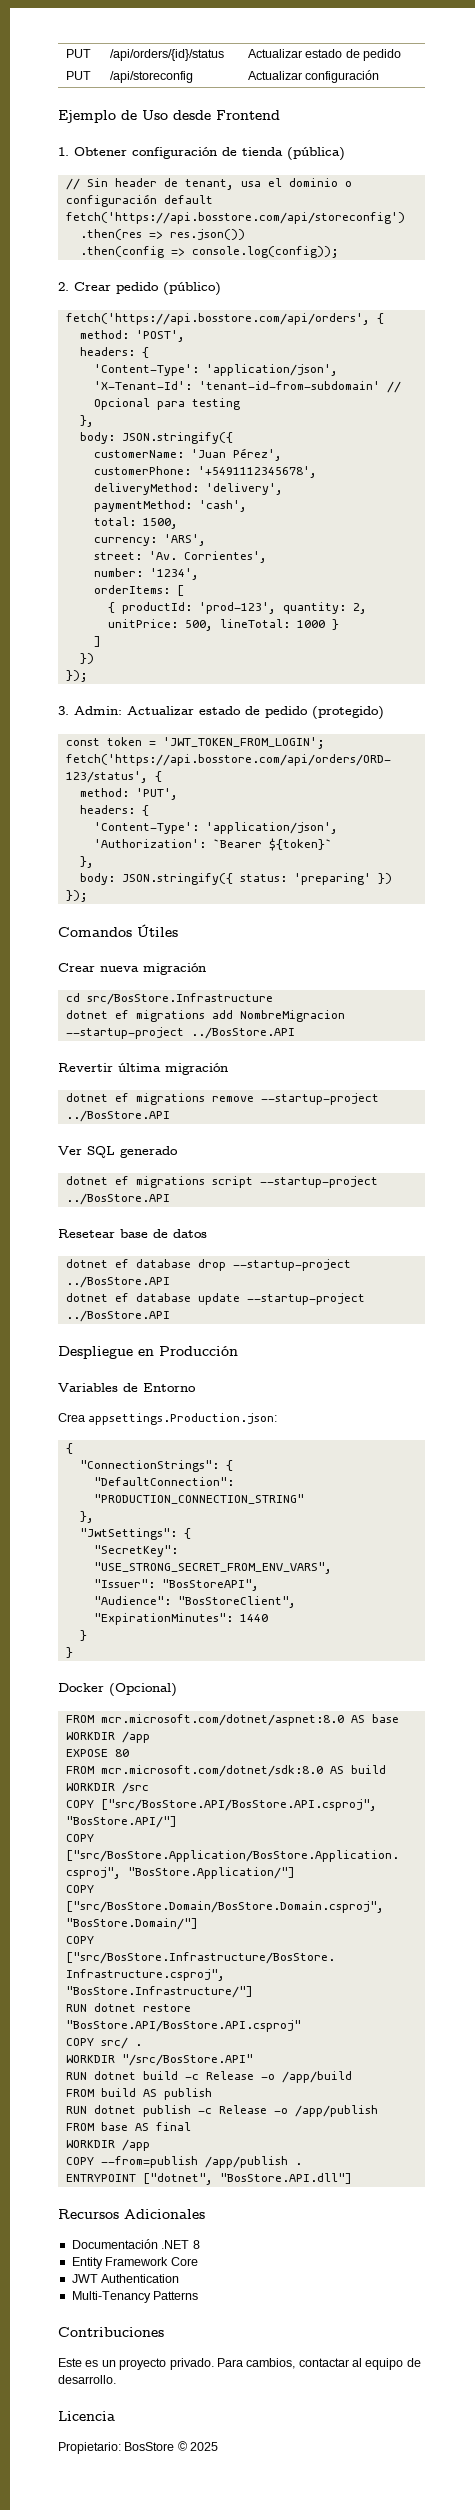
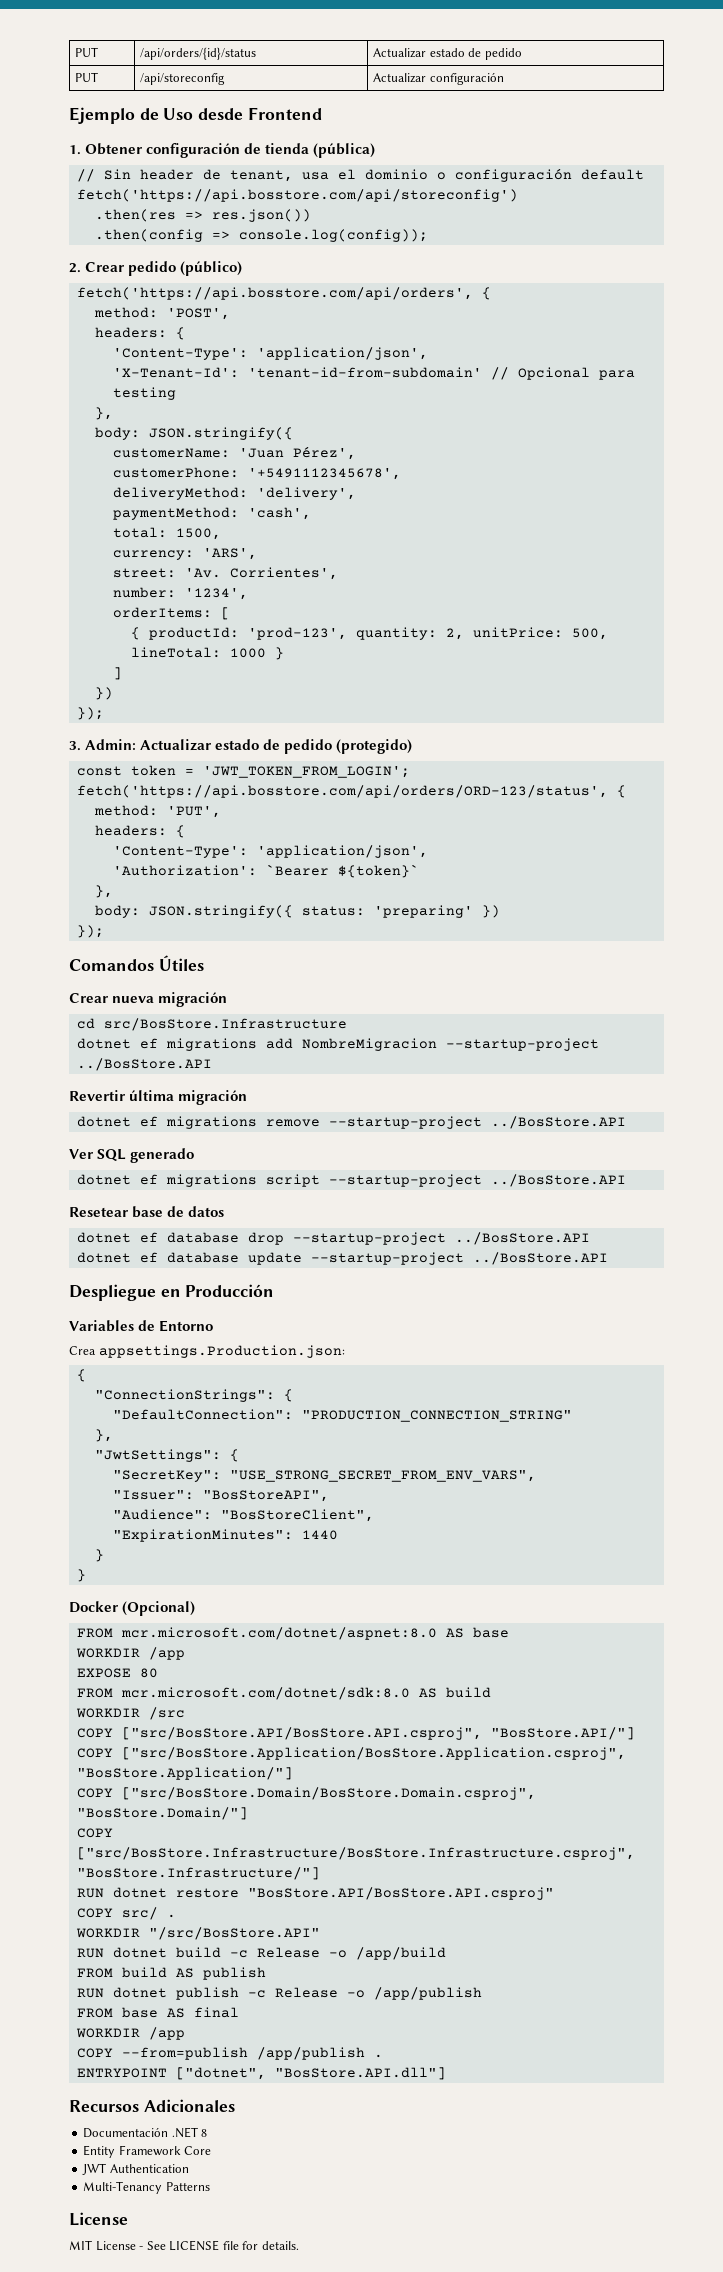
  Multi-Tenancy Patterns
- Contribuciones
- Este es un proyecto privado. Para cambios, contactar al equipo de desarrollo.
- Licencia
- Propietario: BosStore © 2025
+ License
+ MIT License - See LICENSE file for details.

